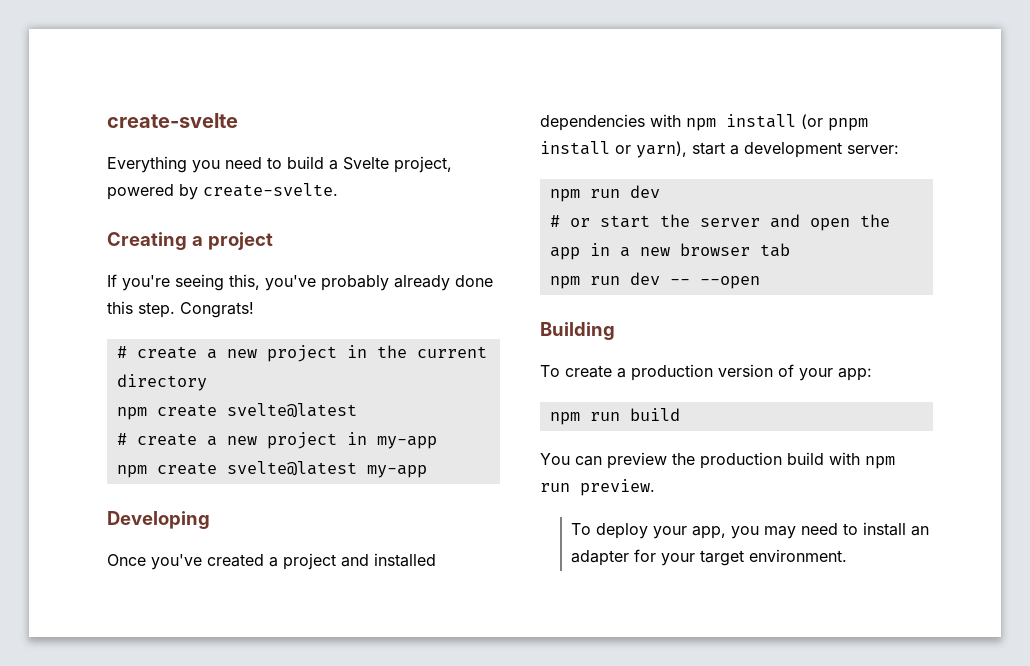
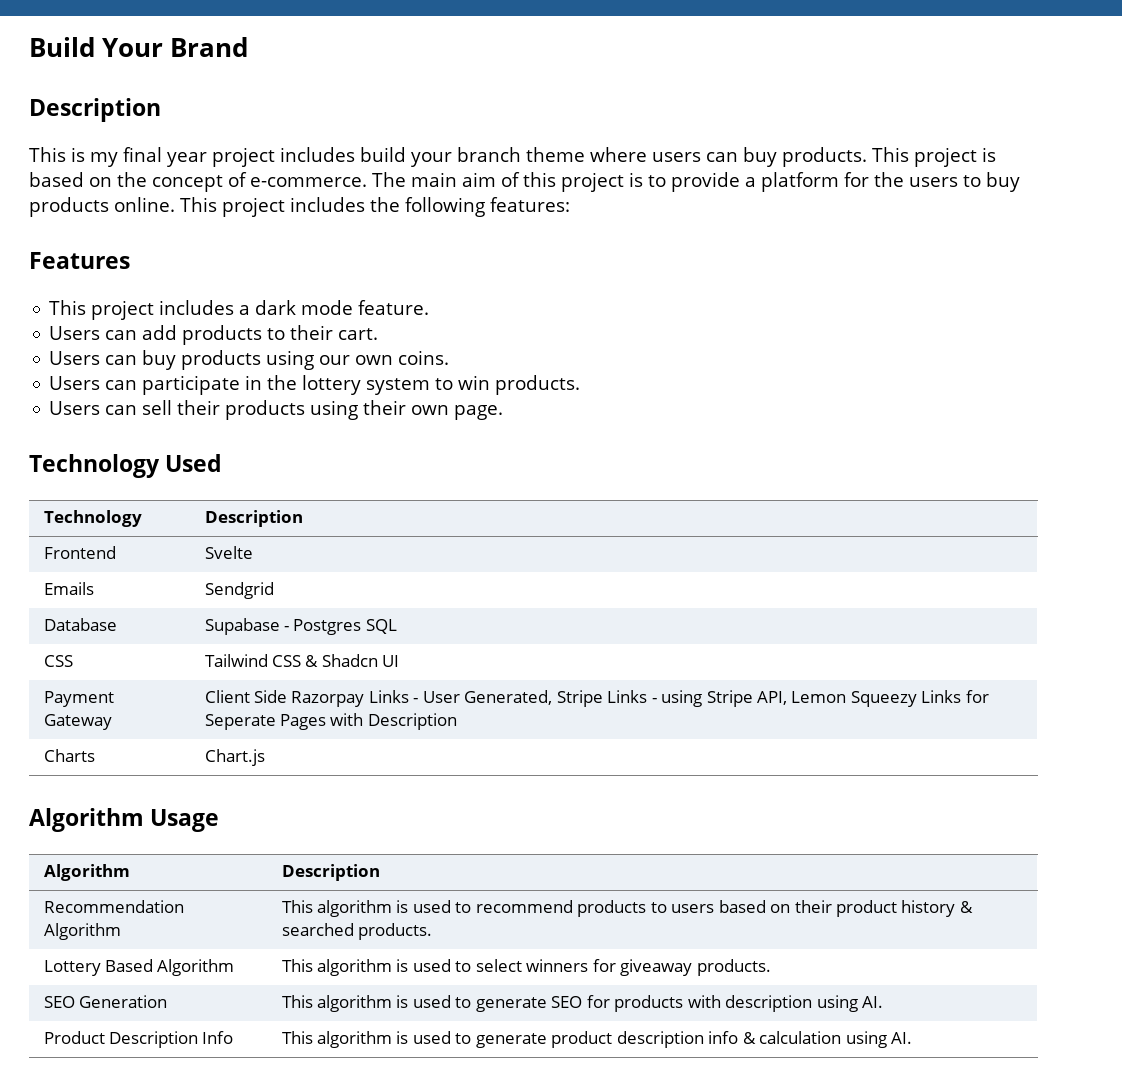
- create-svelte
- Everything you need to build a Svelte project, powered by create-svelte.
- Creating a project
- If you're seeing this, you've probably already done this step. Congrats!
- # create a new project in the current directory
- npm create svelte@latest
- # create a new project in my-app
- npm create svelte@latest my-app
- Developing
- Once you've created a project and installed dependencies with npm install (or pnpm install or yarn), start a development server:
- npm run dev
- # or start the server and open the app in a new browser tab
- npm run dev -- --open
- Building
- To create a production version of your app:
- npm run build
- You can preview the production build with npm run preview.
- To deploy your app, you may need to install an adapter for your target environment.
+ Build Your Brand
+ Description
+ This is my final year project includes build your branch theme where users can buy products. This project is based on the concept of e-commerce. The main aim of this project is to provide a platform for the users to buy products online. This project includes the following features:
+ Features
+ This project includes a dark mode feature.
+ Users can add products to their cart.
+ Users can buy products using our own coins.
+ Users can participate in the lottery system to win products.
+ Users can sell their products using their own page.
+ Technology Used
+ Technology | Description
+ Frontend | Svelte
+ Emails | Sendgrid
+ Database | Supabase - Postgres SQL
+ CSS | Tailwind CSS & Shadcn UI
+ Payment Gateway | Client Side Razorpay Links - User Generated, Stripe Links - using Stripe API, Lemon Squeezy Links for Seperate Pages with Description
+ Charts | Chart.js
+ Algorithm Usage
+ Algorithm | Description
+ Recommendation Algorithm | This algorithm is used to recommend products to users based on their product history & searched products.
+ Lottery Based Algorithm | This algorithm is used to select winners for giveaway products.
+ SEO Generation | This algorithm is used to generate SEO for products with description using AI.
+ Product Description Info | This algorithm is used to generate product description info & calculation using AI.

